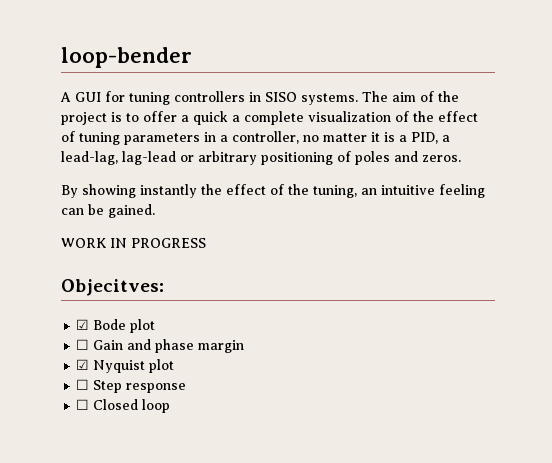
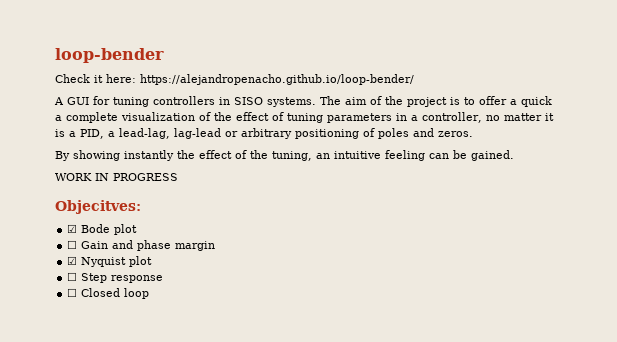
+ Check it here: https://alejandropenacho.github.io/loop-bender/

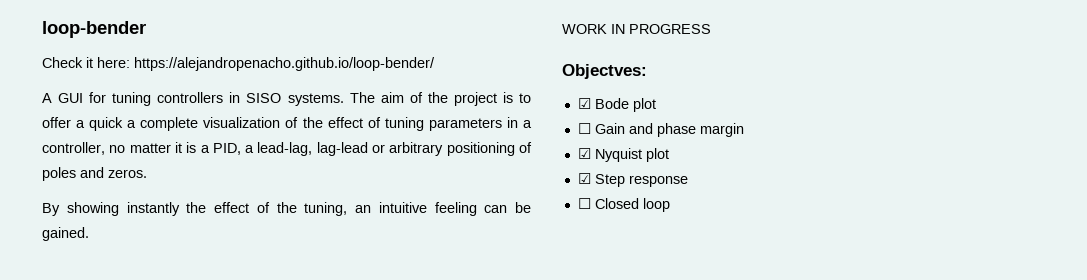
- Objecitves:
+ Objectves:
- ☐ Step response
+ ☑ Step response

